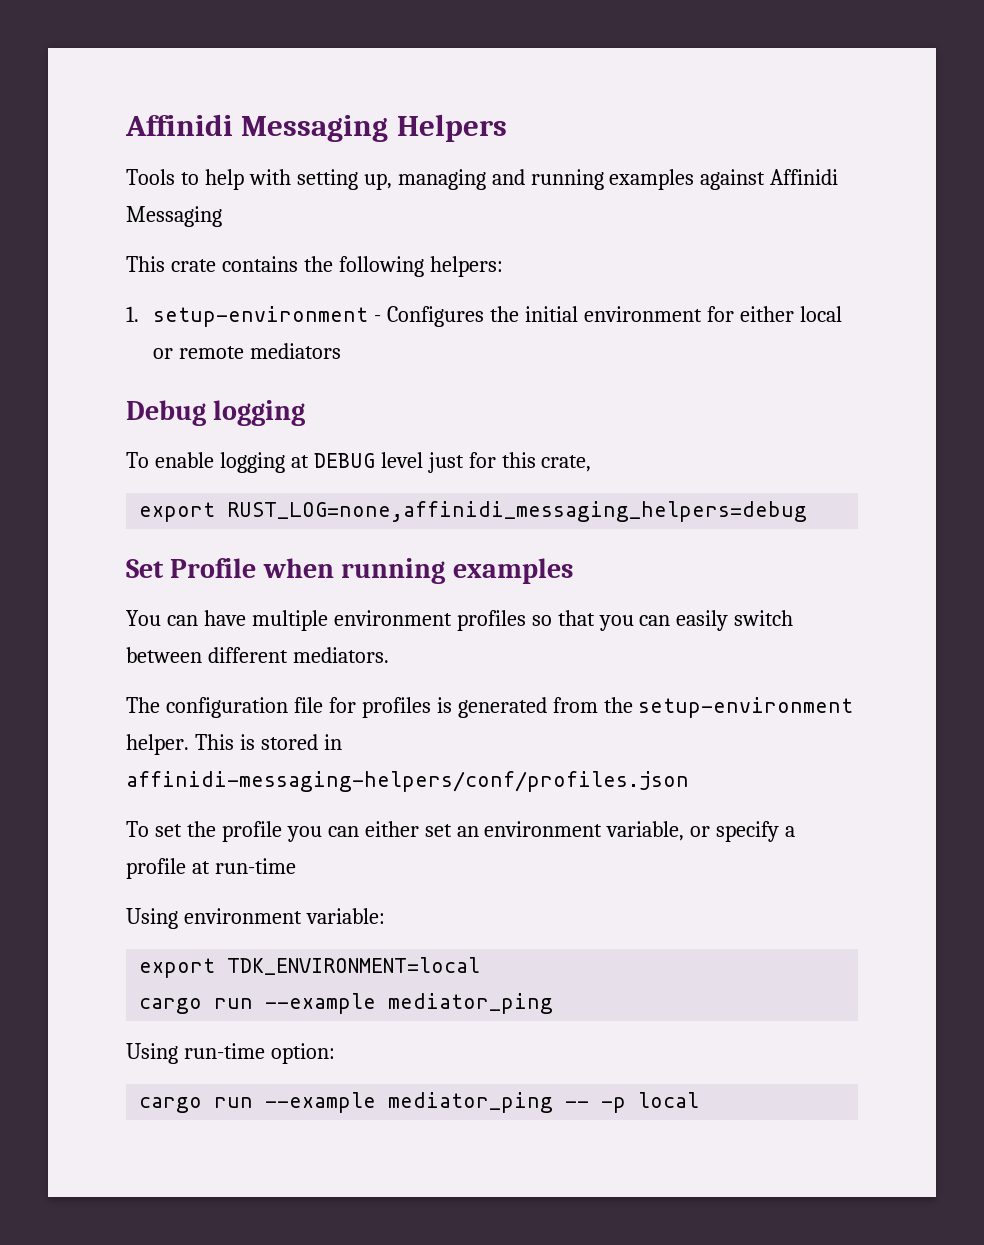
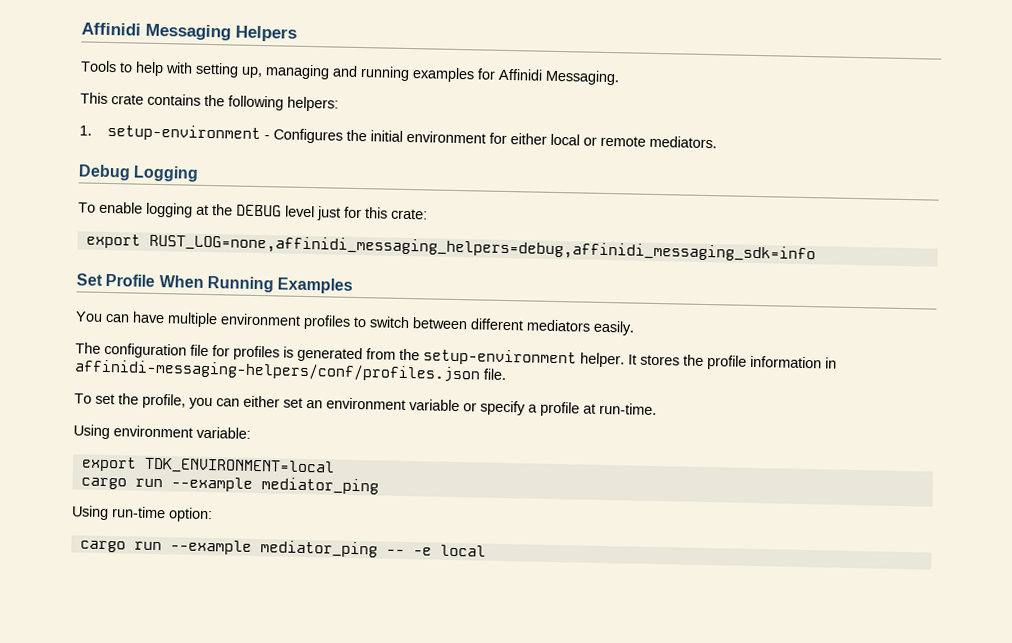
- Tools to help with setting up, managing and running examples against Affinidi Messaging
+ Tools to help with setting up, managing and running examples for Affinidi Messaging.
- 1. setup-environment - Configures the initial environment for either local or remote mediators
+ 1. setup-environment - Configures the initial environment for either local or remote mediators.
- Debug logging
+ Debug Logging
- To enable logging at DEBUG level just for this crate,
- export RUST_LOG=none,affinidi_messaging_helpers=debug
+ To enable logging at the DEBUG level just for this crate:
+ export RUST_LOG=none,affinidi_messaging_helpers=debug,affinidi_messaging_sdk=info
- Set Profile when running examples
+ Set Profile When Running Examples
- You can have multiple environment profiles so that you can easily switch between different mediators.
+ You can have multiple environment profiles to switch between different mediators easily.
- This is stored in affinidi-messaging-helpers/conf/profiles.json
+ It stores the profile information in affinidi-messaging-helpers/conf/profiles.json file.
- To set the profile you can either set an environment variable, or specify a profile at run-time
+ To set the profile, you can either set an environment variable or specify a profile at run-time.
- cargo run --example mediator_ping -- -p local
+ cargo run --example mediator_ping -- -e local

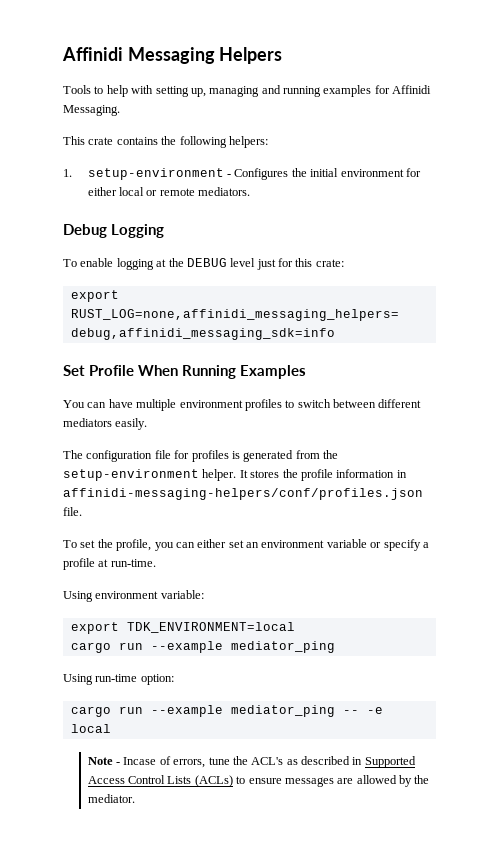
+ Note - Incase of errors, tune the ACL's as described in Supported Access Control Lists (ACLs) to ensure messages are allowed by the mediator.

